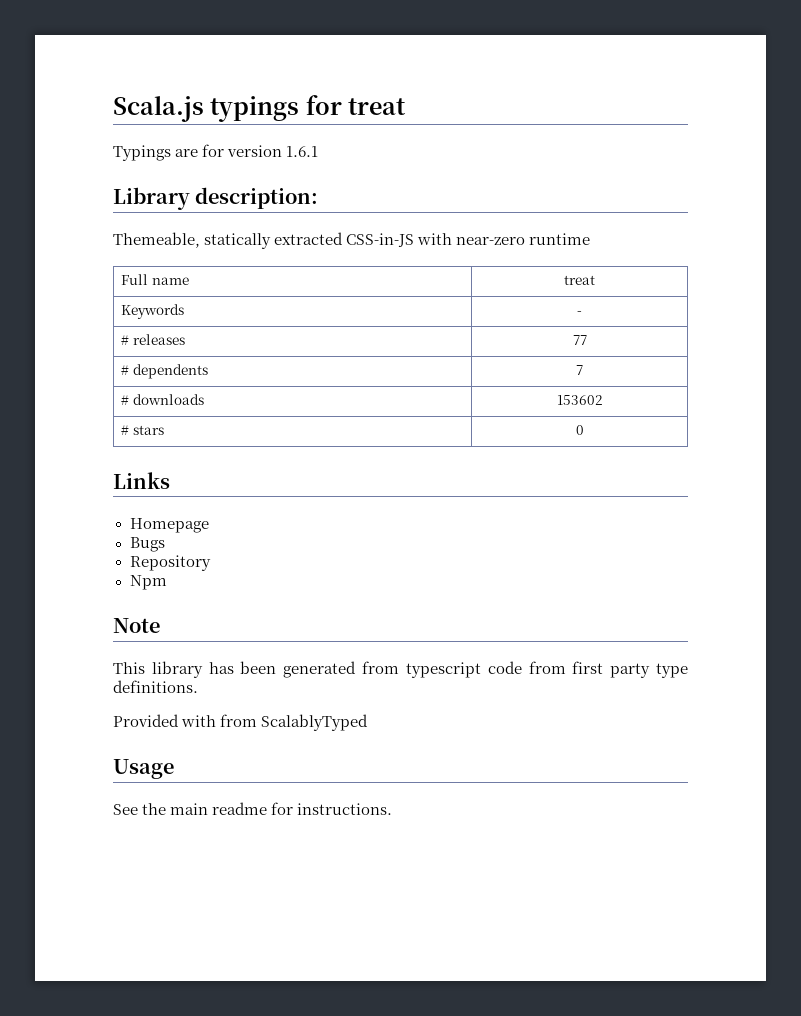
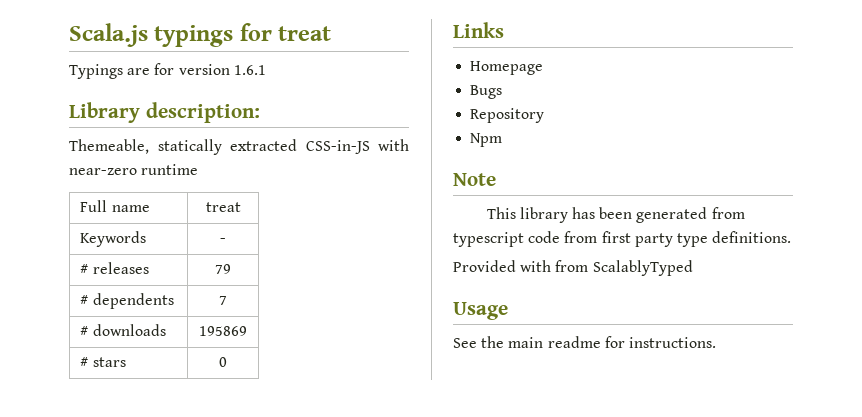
- # releases | 77
+ # releases | 79
- # downloads | 153602
+ # downloads | 195869

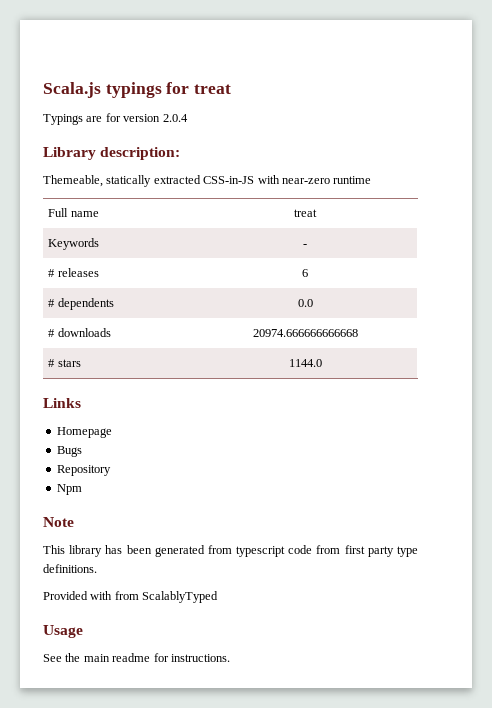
- Typings are for version 1.6.1
+ Typings are for version 2.0.4
- # releases | 79
+ # releases | 6
- # dependents | 7
+ # dependents | 0.0
- # downloads | 195869
+ # downloads | 20974.666666666668
- # stars | 0
+ # stars | 1144.0

